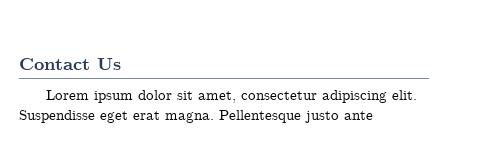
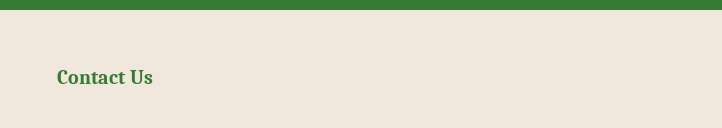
- Lorem ipsum dolor sit amet, consectetur adipiscing elit. Suspendisse eget erat magna. Pellentesque justo ante

